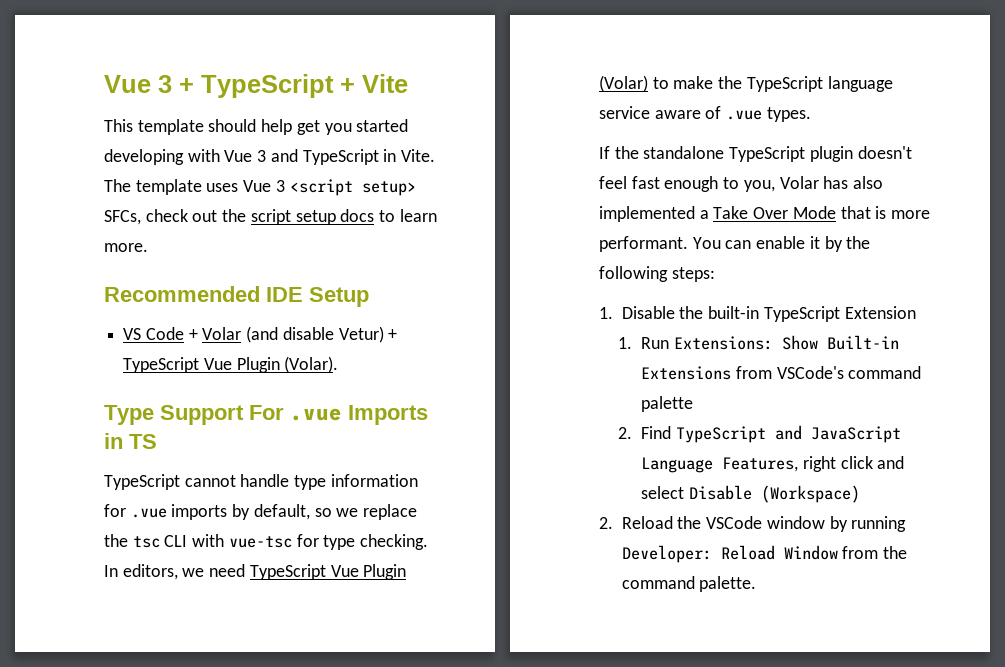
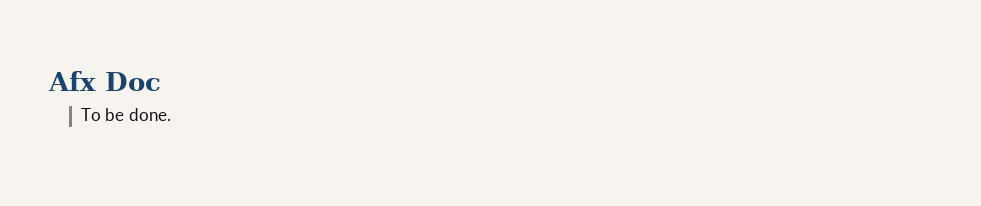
- Vue 3 + TypeScript + Vite
- This template should help get you started developing with Vue 3 and TypeScript in Vite. The template uses Vue 3 <script setup> SFCs, check out the script setup docs to learn more.
- Recommended IDE Setup
- VS Code + Volar (and disable Vetur) + TypeScript Vue Plugin (Volar).
- Type Support For .vue Imports in TS
- TypeScript cannot handle type information for .vue imports by default, so we replace the tsc CLI with vue-tsc for type checking. In editors, we need TypeScript Vue Plugin (Volar) to make the TypeScript language service aware of .vue types.
- If the standalone TypeScript plugin doesn't feel fast enough to you, Volar has also implemented a Take Over Mode that is more performant. You can enable it by the following steps:
- 1. Disable the built-in TypeScript Extension
- 1. Run Extensions: Show Built-in Extensions from VSCode's command palette
- 2. Find TypeScript and JavaScript Language Features, right click and select Disable (Workspace)
- 2. Reload the VSCode window by running Developer: Reload Window from the command palette.
+ Afx Doc
+ To be done.

